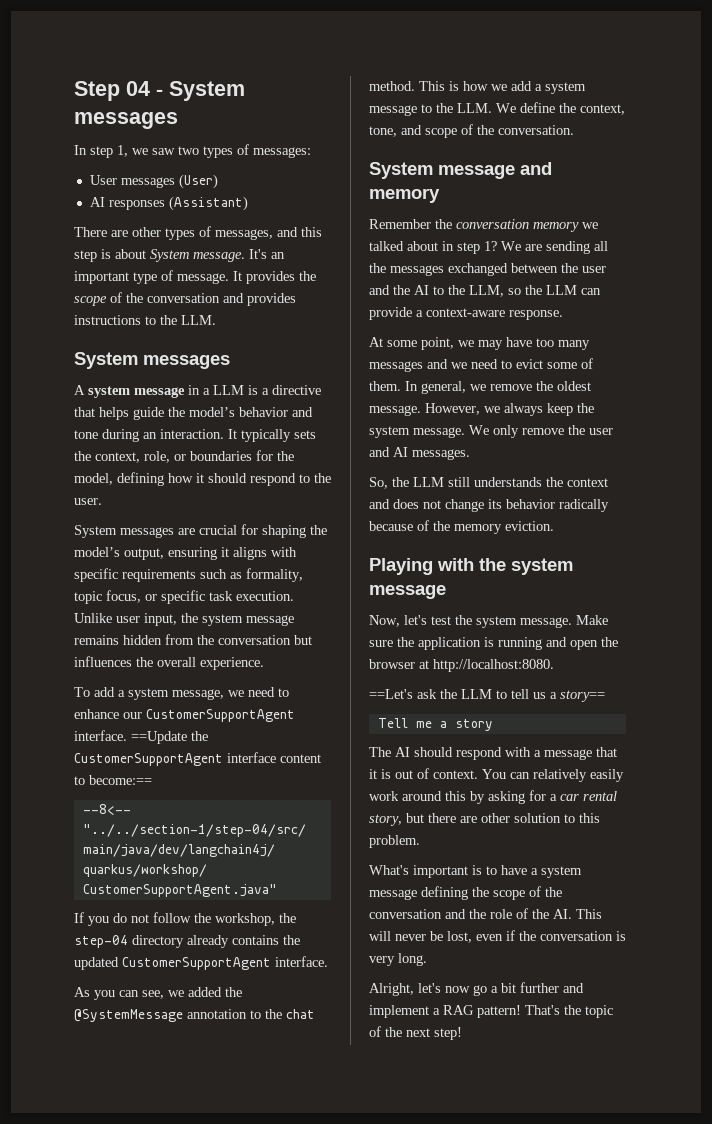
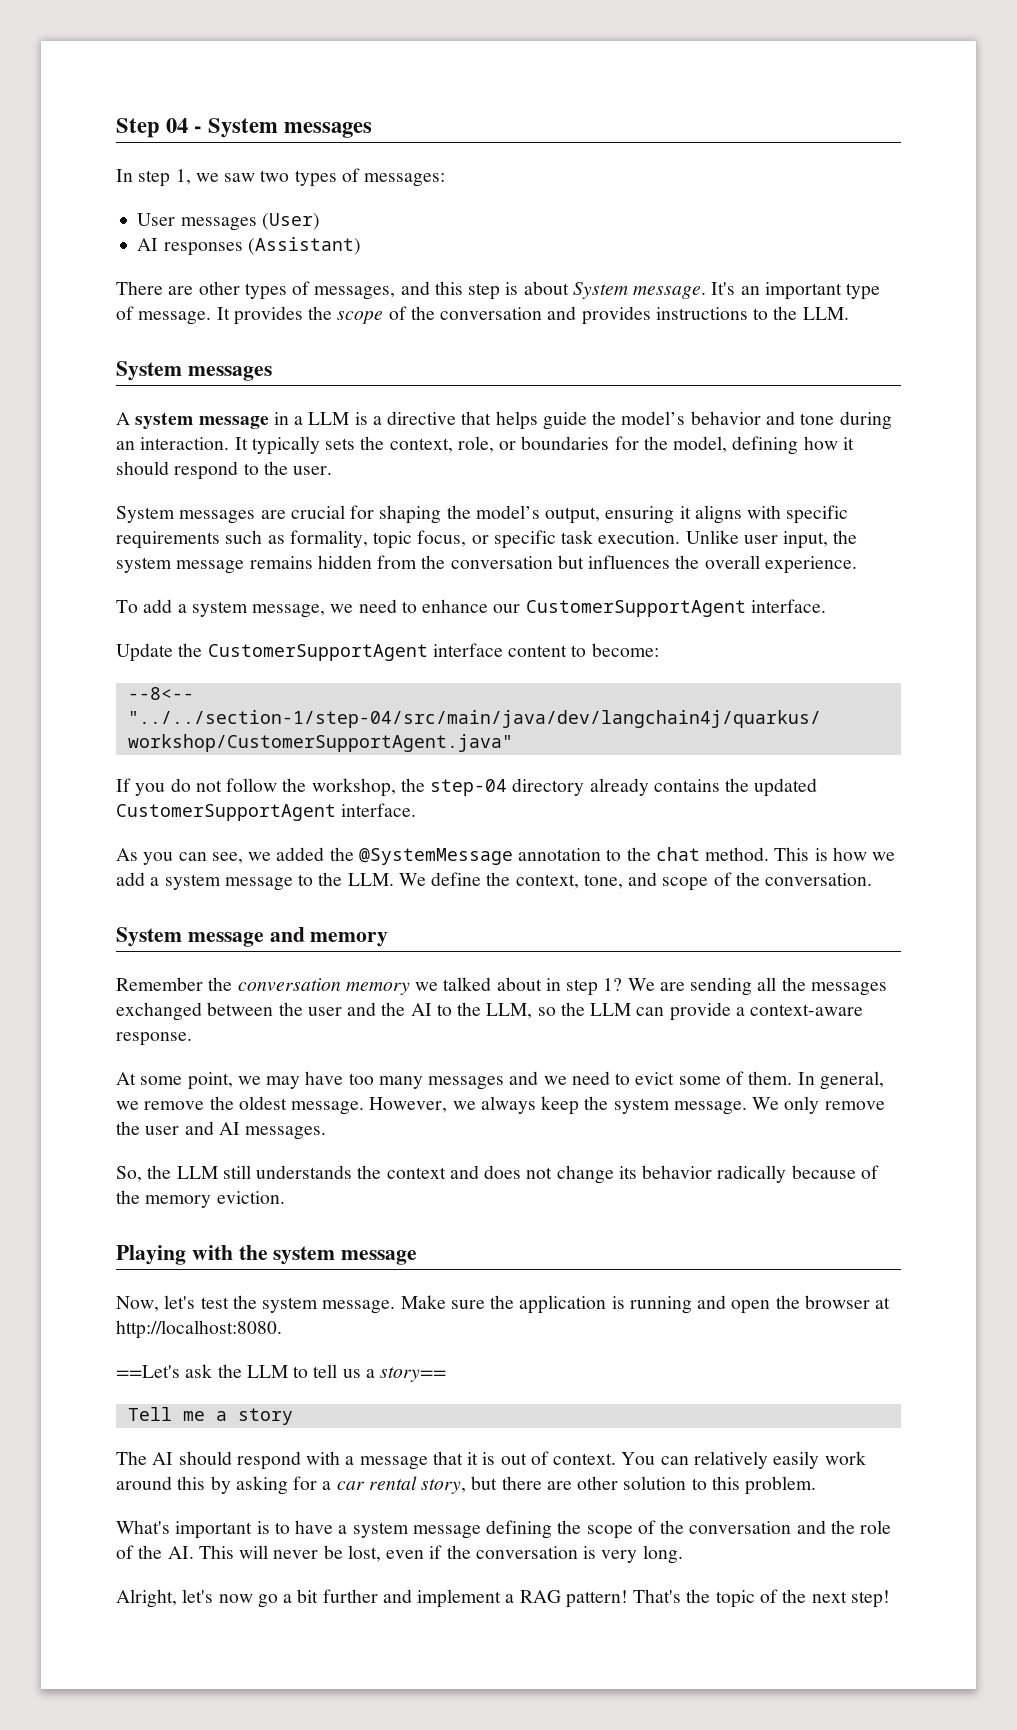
- To add a system message, we need to enhance our CustomerSupportAgent interface. ==Update the CustomerSupportAgent interface content to become:==
+ To add a system message, we need to enhance our CustomerSupportAgent interface.
+ Update the CustomerSupportAgent interface content to become:

